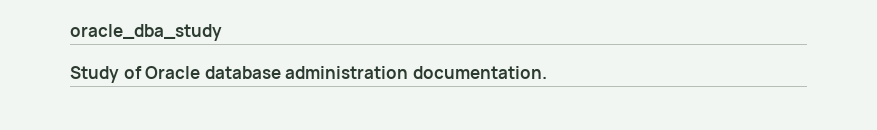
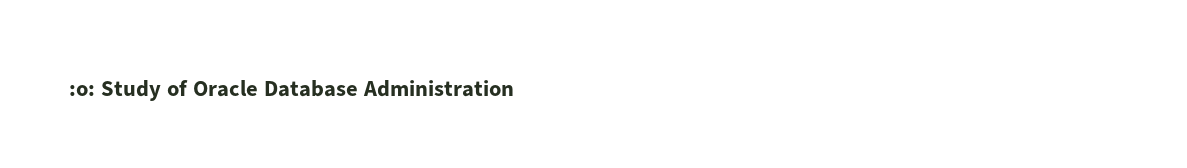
- oracle_dba_study
- Study of Oracle database administration documentation.
+ :o: Study of Oracle Database Administration

